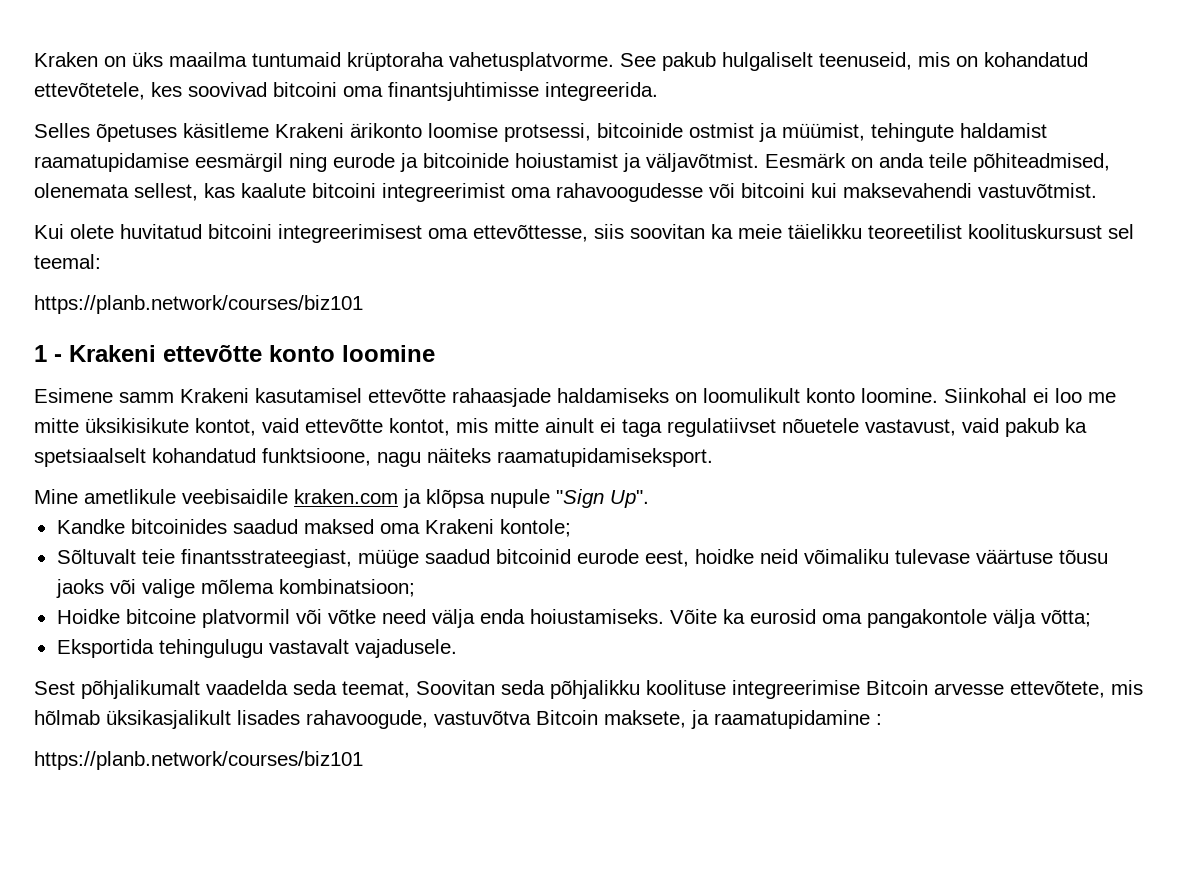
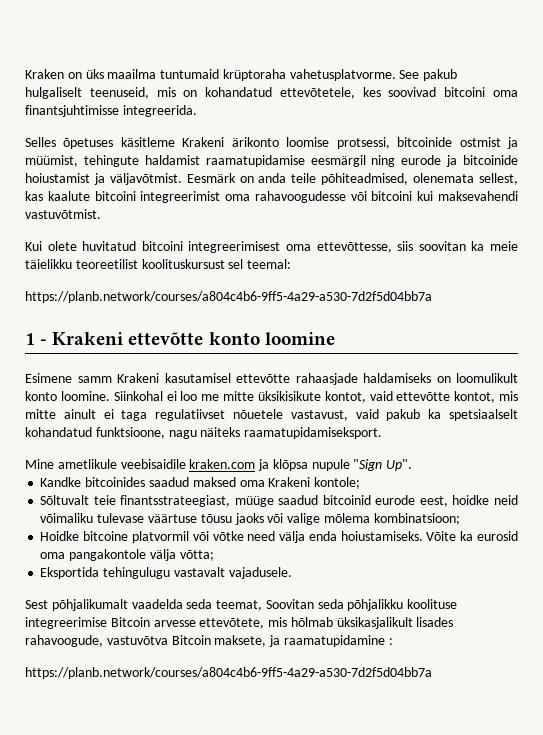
  Kui olete huvitatud bitcoini integreerimisest oma ettevõttesse, siis soovitan ka meie täielikku teoreetilist koolituskursust sel teemal:
- https://planb.network/courses/biz101
+ https://planb.network/courses/a804c4b6-9ff5-4a29-a530-7d2f5d04bb7a
  Sest põhjalikumalt vaadelda seda teemat, Soovitan seda põhjalikku koolituse integreerimise Bitcoin arvesse ettevõtete, mis hõlmab üksikasjalikult lisades rahavoogude, vastuvõtva Bitcoin maksete, ja raamatupidamine :
- https://planb.network/courses/biz101
+ https://planb.network/courses/a804c4b6-9ff5-4a29-a530-7d2f5d04bb7a

